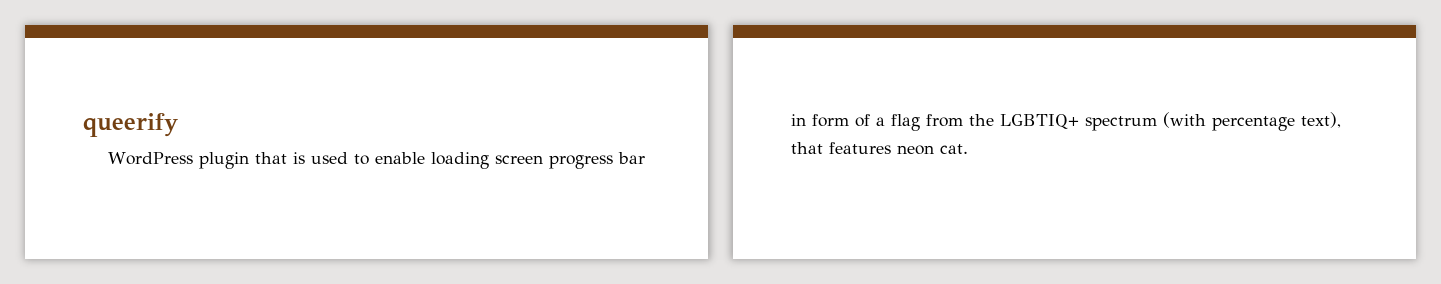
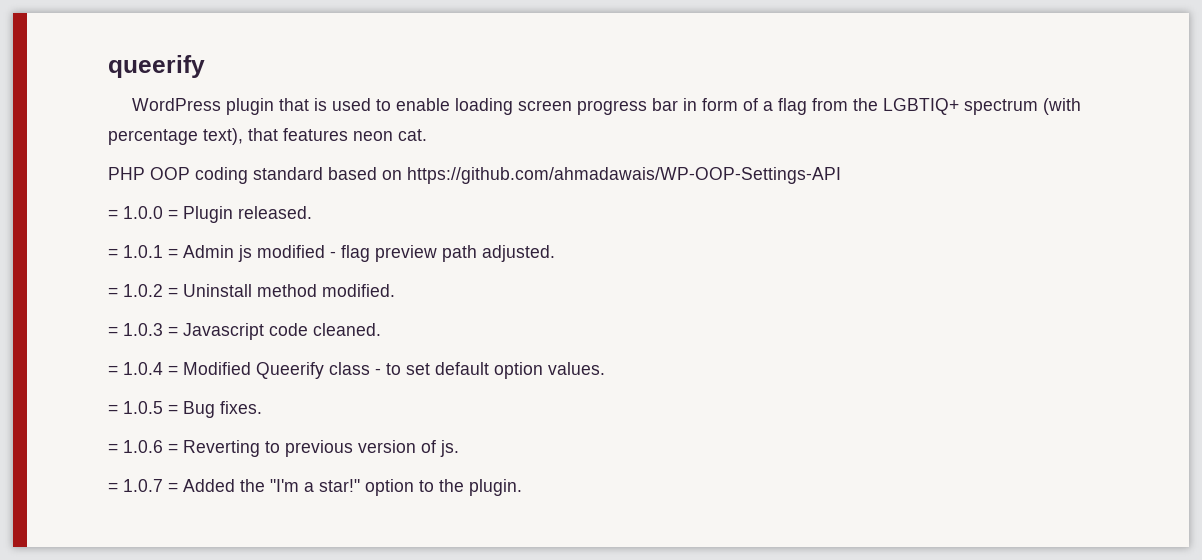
+ PHP OOP coding standard based on https://github.com/ahmadawais/WP-OOP-Settings-API
+ = 1.0.0 = Plugin released.
+ = 1.0.1 = Admin js modified - flag preview path adjusted.
+ = 1.0.2 = Uninstall method modified.
+ = 1.0.3 = Javascript code cleaned.
+ = 1.0.4 = Modified Queerify class - to set default option values.
+ = 1.0.5 = Bug fixes.
+ = 1.0.6 = Reverting to previous version of js.
+ = 1.0.7 = Added the "I'm a star!" option to the plugin.

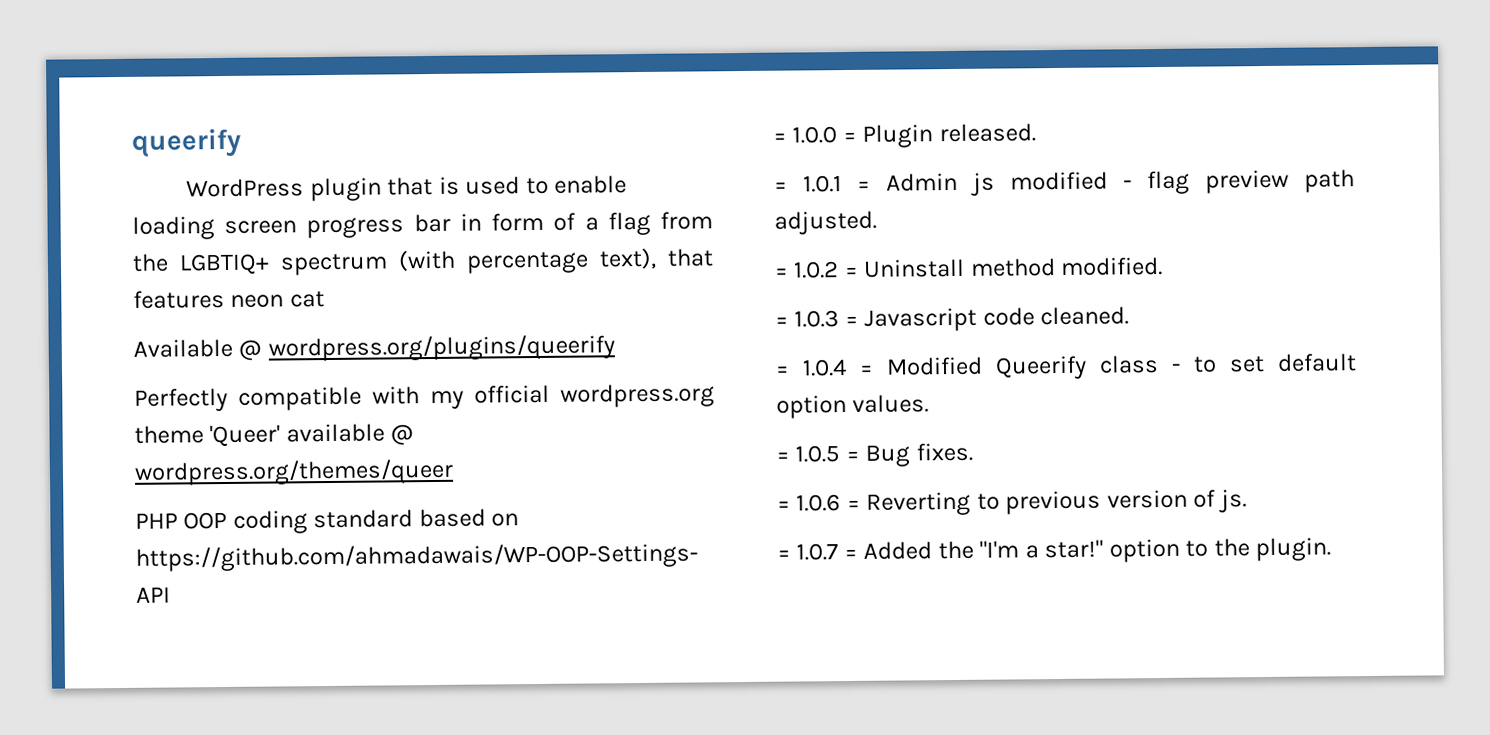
- WordPress plugin that is used to enable loading screen progress bar in form of a flag from the LGBTIQ+ spectrum (with percentage text), that features neon cat.
+ WordPress plugin that is used to enable loading screen progress bar in form of a flag from the LGBTIQ+ spectrum (with percentage text), that features neon cat
+ Available @ wordpress.org/plugins/queerify
+ Perfectly compatible with my official wordpress.org theme 'Queer' available @ wordpress.org/themes/queer

